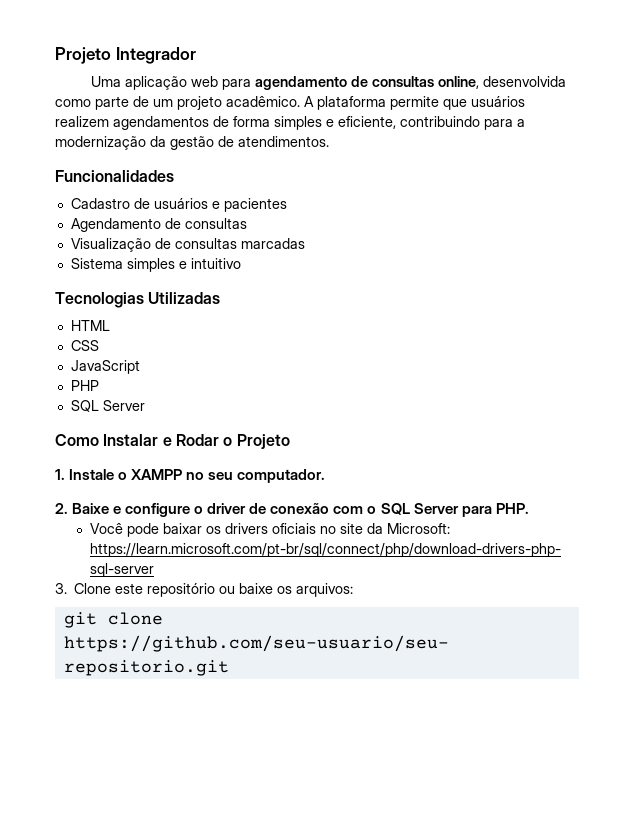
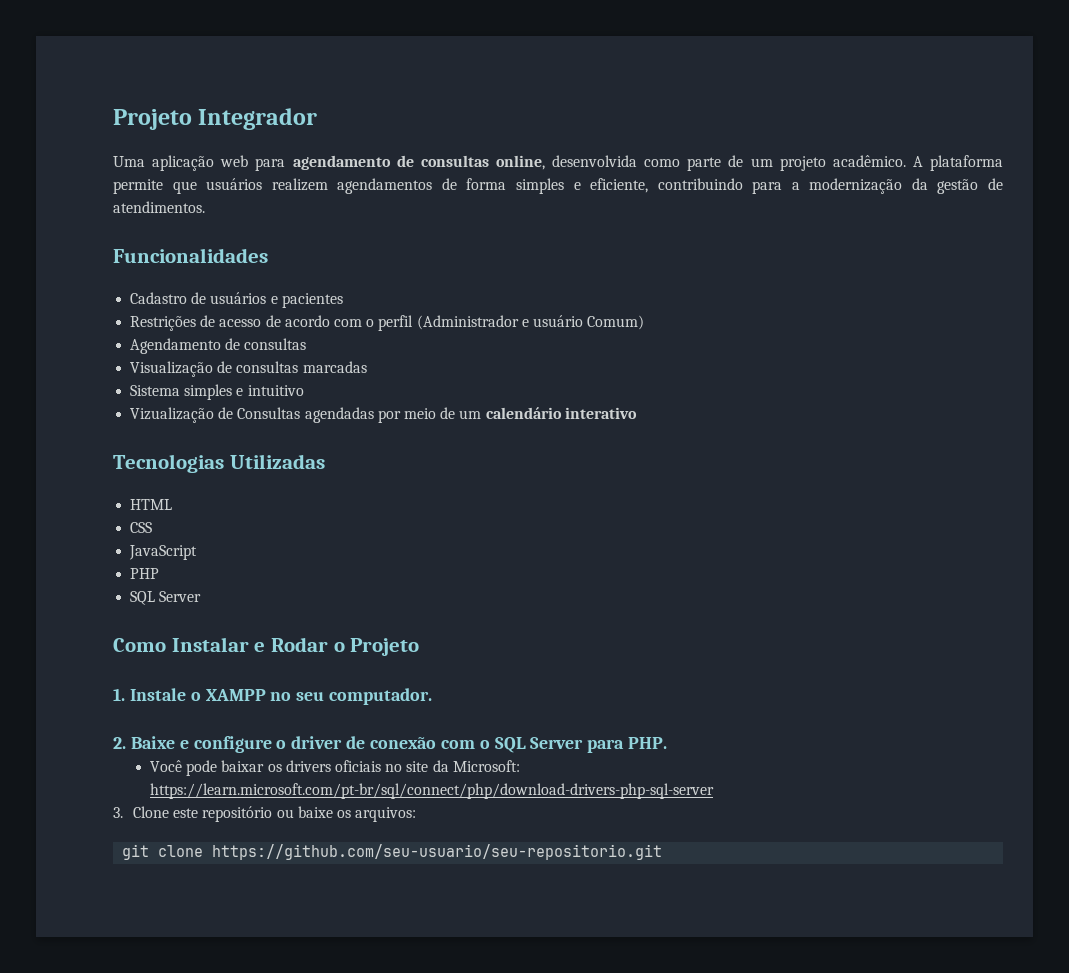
+ Restrições de acesso de acordo com o perfil (Administrador e usuário Comum)
+ Vizualização de Consultas agendadas por meio de um calendário interativo

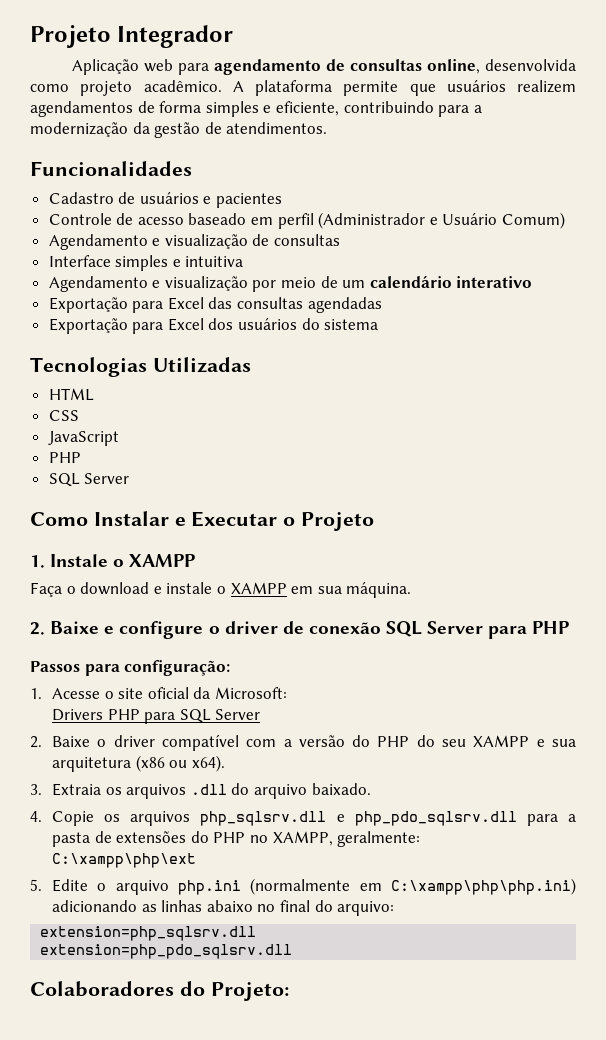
- Uma aplicação web para agendamento de consultas online, desenvolvida como parte de um projeto acadêmico.
+ Aplicação web para agendamento de consultas online, desenvolvida como projeto acadêmico.
- Restrições de acesso de acordo com o perfil (Administrador e usuário Comum)
+ Controle de acesso baseado em perfil (Administrador e Usuário Comum)
- Agendamento de consultas
+ Agendamento e visualização de consultas
- Visualização de consultas marcadas
- Sistema simples e intuitivo
- Vizualização de Consultas agendadas por meio de um calendário interativo
+ Interface simples e intuitiva
+ Agendamento e visualização por meio de um calendário interativo
+ Exportação para Excel das consultas agendadas
+ Exportação para Excel dos usuários do sistema
- Como Instalar e Rodar o Projeto
+ Como Instalar e Executar o Projeto
- 1. Instale o XAMPP no seu computador.
+ 1. Instale o XAMPP
+ Faça o download e instale o XAMPP em sua máquina.
- 2. Baixe e configure o driver de conexão com o SQL Server para PHP.
- Você pode baixar os drivers oficiais no site da Microsoft: https://learn.microsoft.com/pt-br/sql/connect/php/download-drivers-php-sql-server
- 3. Clone este repositório ou baixe os arquivos:
- git clone https://github.com/seu-usuario/seu-repositorio.git
+ 2. Baixe e configure o driver de conexão SQL Server para PHP
+ Passos para configuração:
+ 1. Acesse o site oficial da Microsoft:
+ Drivers PHP para SQL Server
+ 2. Baixe o driver compatível com a versão do PHP do seu XAMPP e sua arquitetura (x86 ou x64).
+ 3. Extraia os arquivos .dll do arquivo baixado.
+ 4. Copie os arquivos php_sqlsrv.dll e php_pdo_sqlsrv.dll para a pasta de extensões do PHP no XAMPP, geralmente:
+ C:\xampp\php\ext
+ 5. Edite o arquivo php.ini (normalmente em C:\xampp\php\php.ini) adicionando as linhas abaixo no final do arquivo:
+ extension=php_sqlsrv.dll
+ extension=php_pdo_sqlsrv.dll
+ Colaboradores do Projeto:

